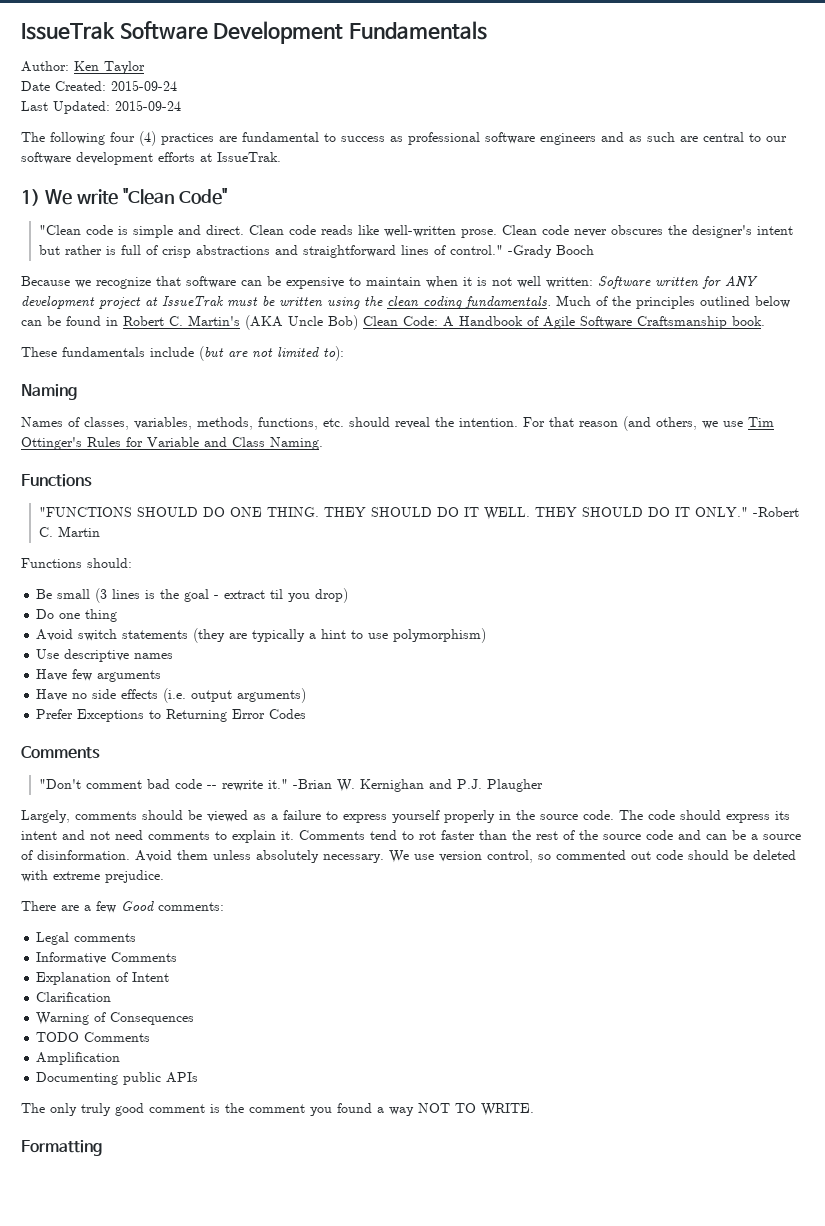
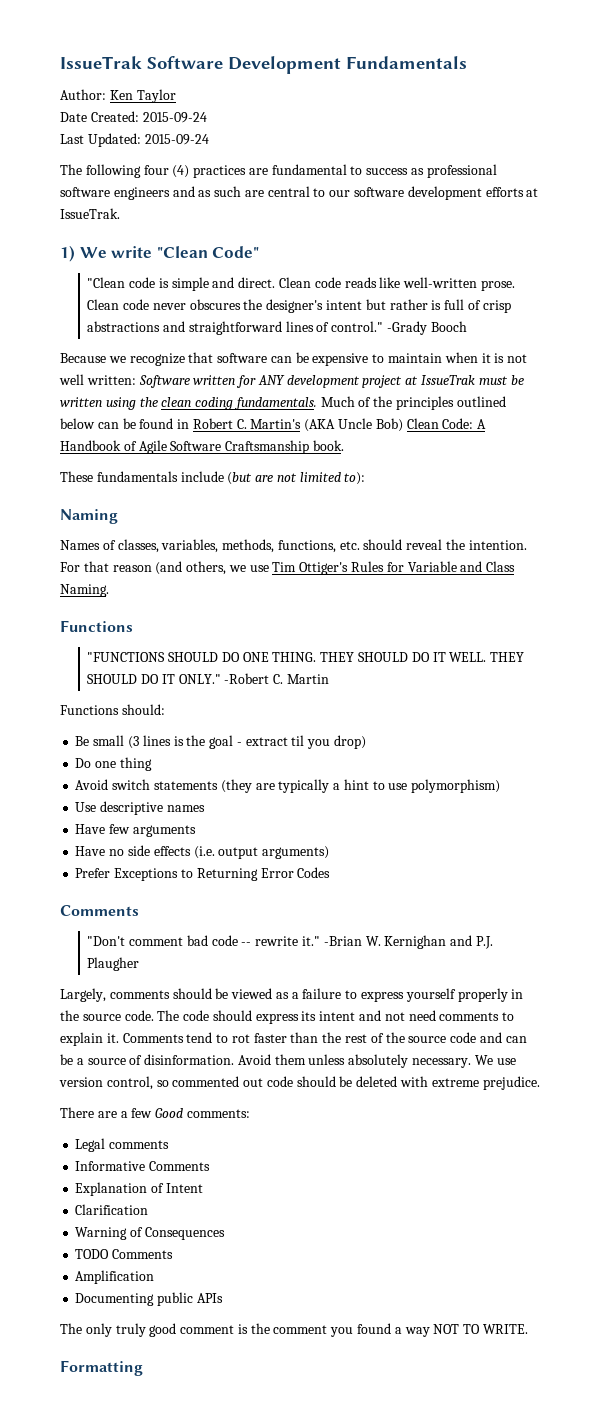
- For that reason (and others, we use Tim Ottinger's Rules for Variable and Class Naming.
+ For that reason (and others, we use Tim Ottiger's Rules for Variable and Class Naming.

